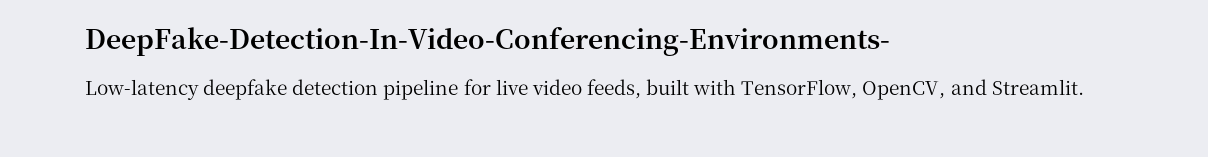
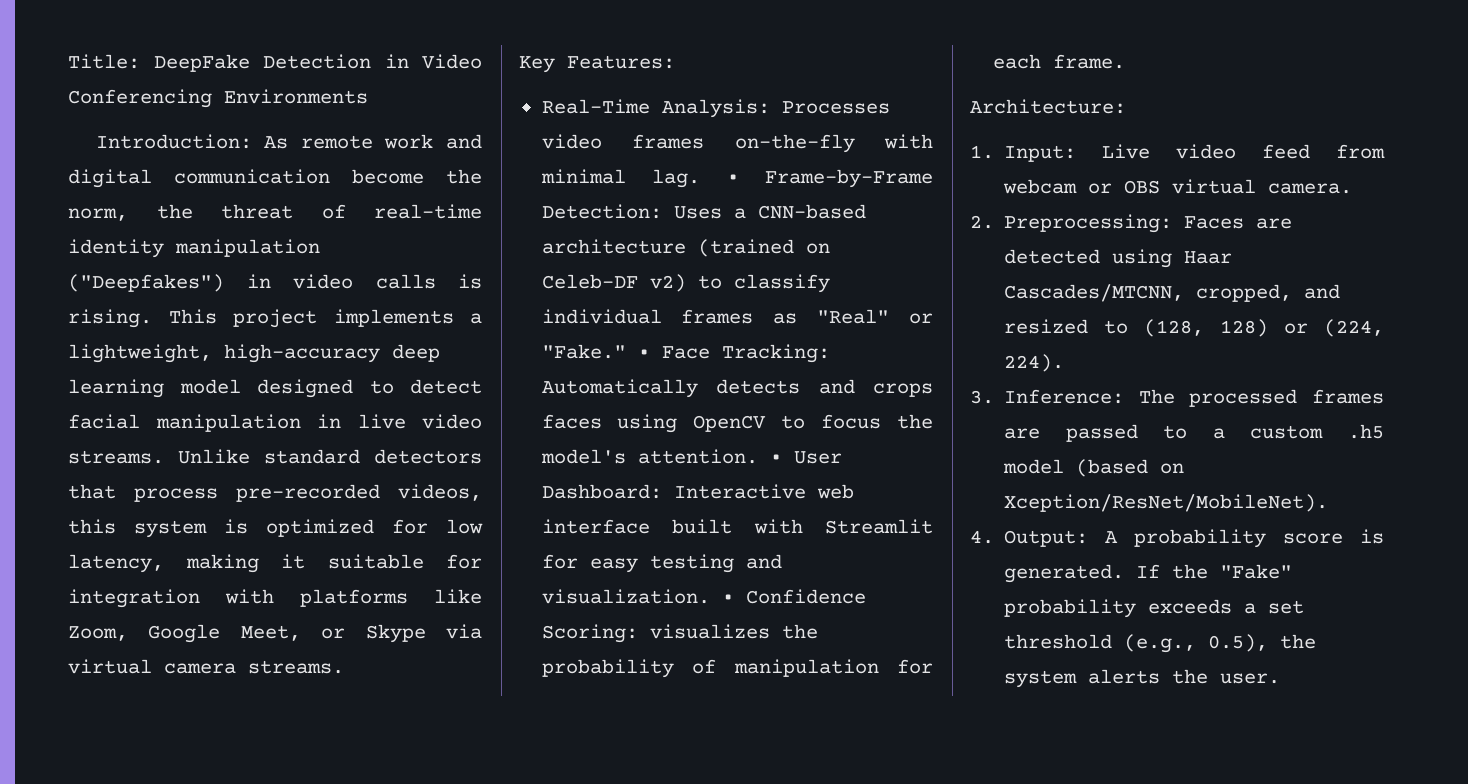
- DeepFake-Detection-In-Video-Conferencing-Environments-
- Low-latency deepfake detection pipeline for live video feeds, built with TensorFlow, OpenCV, and Streamlit.
+ Title: DeepFake Detection in Video Conferencing Environments
+ Introduction: As remote work and digital communication become the norm, the threat of real-time identity manipulation ("Deepfakes") in video calls is rising. This project implements a lightweight, high-accuracy deep learning model designed to detect facial manipulation in live video streams. Unlike standard detectors that process pre-recorded videos, this system is optimized for low latency, making it suitable for integration with platforms like Zoom, Google Meet, or Skype via virtual camera streams.
+ Key Features:
+ Real-Time Analysis: Processes video frames on-the-fly with minimal lag. • Frame-by-Frame Detection: Uses a CNN-based architecture (trained on Celeb-DF v2) to classify individual frames as "Real" or "Fake." • Face Tracking: Automatically detects and crops faces using OpenCV to focus the model's attention. • User Dashboard: Interactive web interface built with Streamlit for easy testing and visualization. • Confidence Scoring: visualizes the probability of manipulation for each frame.
+ Architecture:
+ 1. Input: Live video feed from webcam or OBS virtual camera.
+ 2. Preprocessing: Faces are detected using Haar Cascades/MTCNN, cropped, and resized to (128, 128) or (224, 224).
+ 3. Inference: The processed frames are passed to a custom .h5 model (based on Xception/ResNet/MobileNet).
+ 4. Output: A probability score is generated. If the "Fake" probability exceeds a set threshold (e.g., 0.5), the system alerts the user.

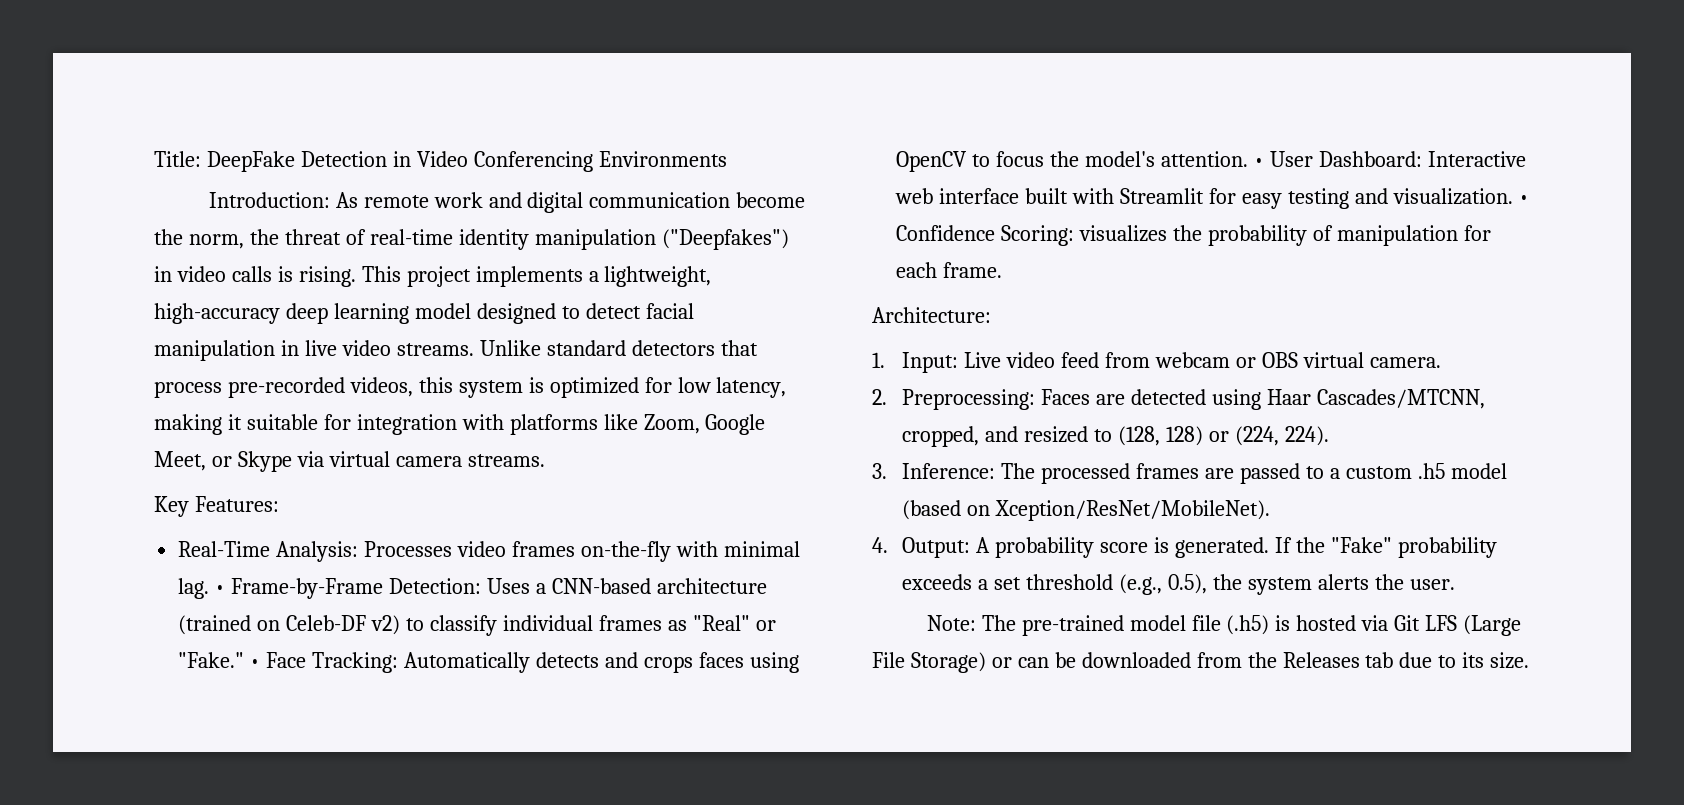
+ Note: The pre-trained model file (.h5) is hosted via Git LFS (Large File Storage) or can be downloaded from the Releases tab due to its size.

